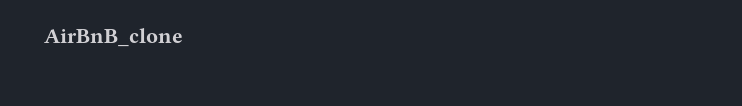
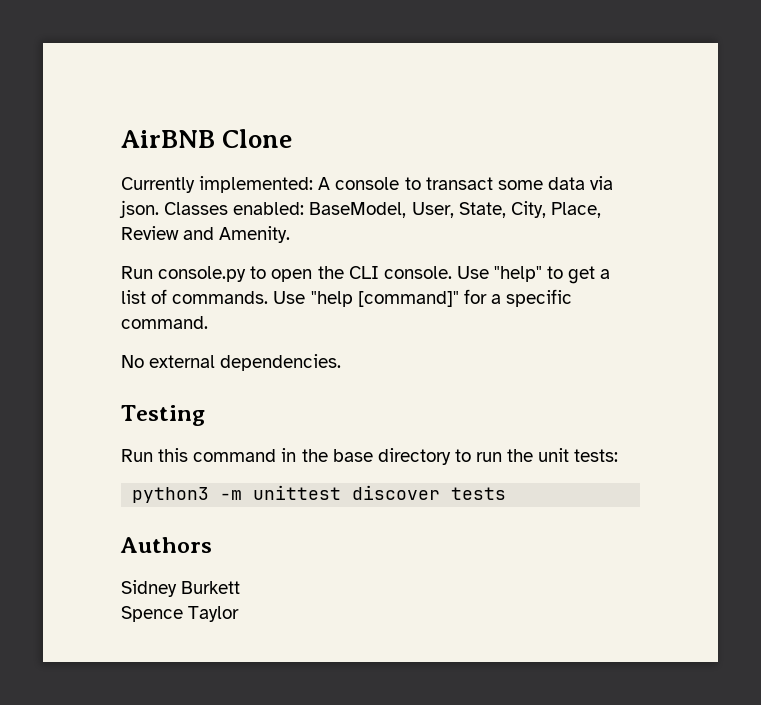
- AirBnB_clone
+ AirBNB Clone
+ Currently implemented: A console to transact some data via json. Classes enabled: BaseModel, User, State, City, Place, Review and Amenity.
+ Run console.py to open the CLI console. Use "help" to get a list of commands. Use "help [command]" for a specific command.
+ No external dependencies.
+ Testing
+ Run this command in the base directory to run the unit tests:
+ python3 -m unittest discover tests
+ Authors
+ Sidney Burkett
+ Spence Taylor

